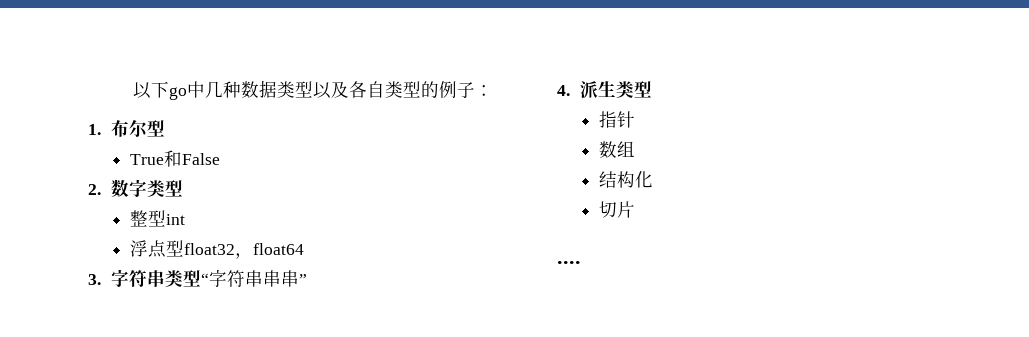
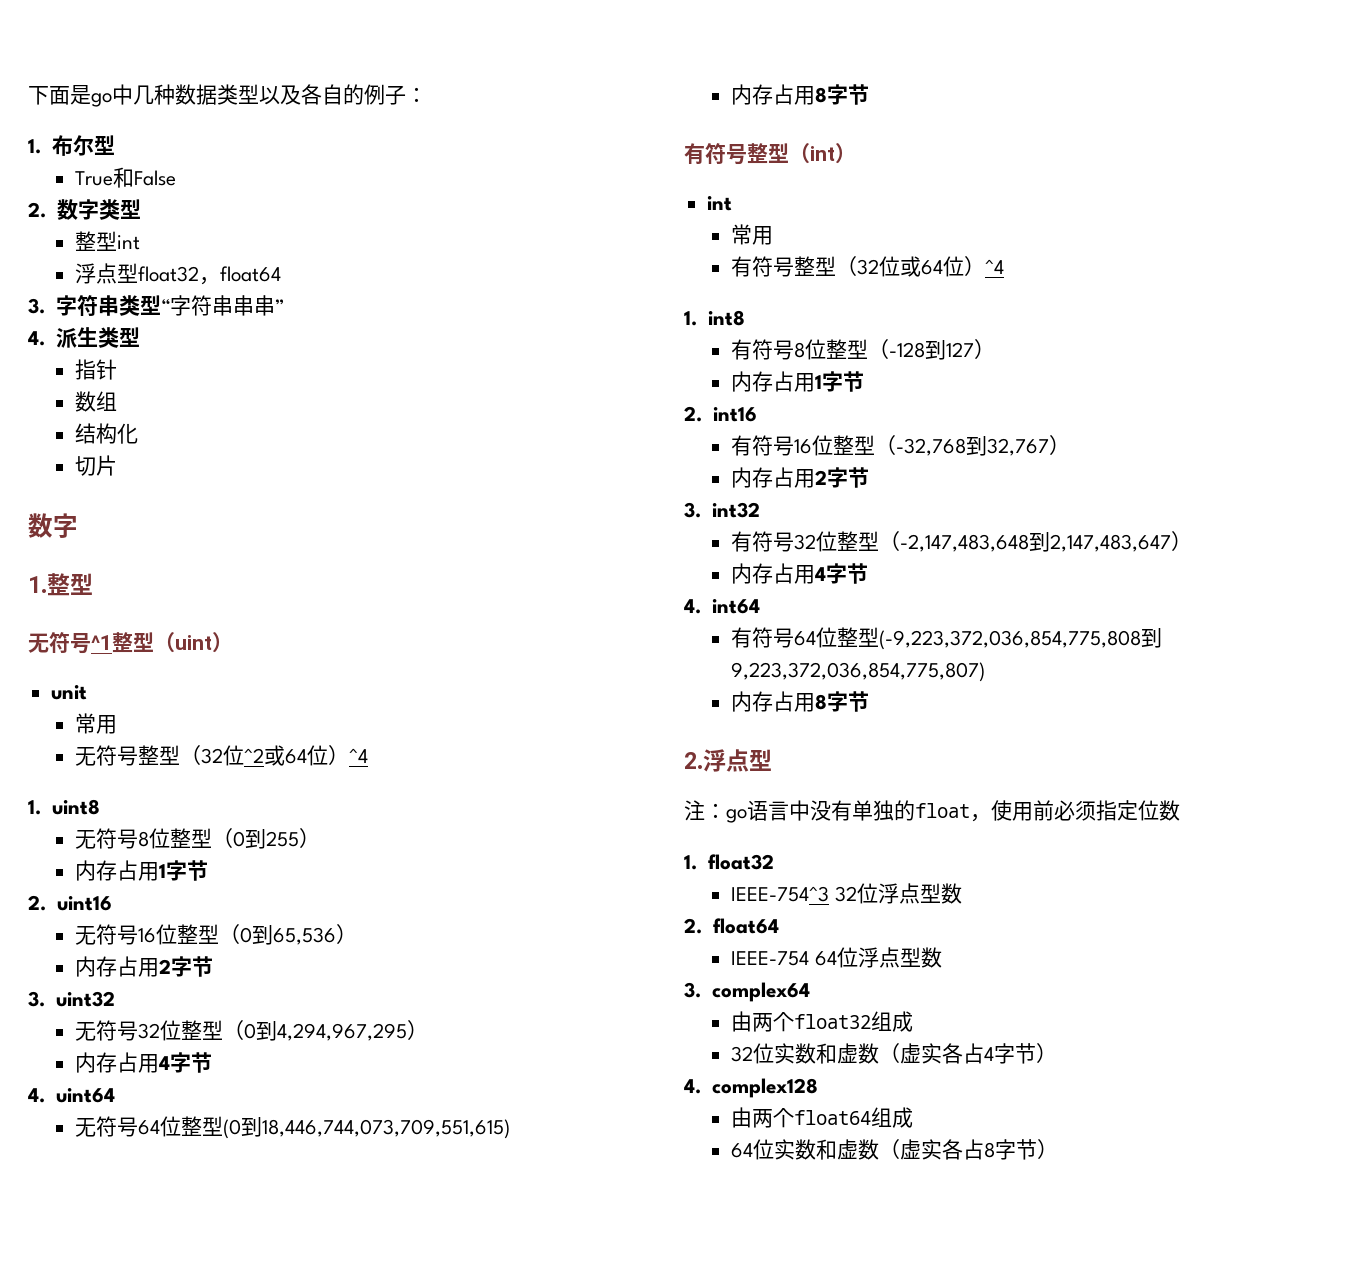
- 以下go中几种数据类型以及各自类型的例子：
+ 下面是go中几种数据类型以及各自的例子：
  切片
- ....
+ 数字
+ 1.整型
+ 无符号^1整型（uint）
+ unit
+ 常用
+ 无符号整型（32位^2或64位）^4
+ 1. uint8
+ 无符号8位整型（0到255）
+ 内存占用1字节
+ 2. uint16
+ 无符号16位整型（0到65,536）
+ 内存占用2字节
+ 3. uint32
+ 无符号32位整型（0到4,294,967,295）
+ 内存占用4字节
+ 4. uint64
+ 无符号64位整型(0到18,446,744,073,709,551,615)
+ 内存占用8字节
+ 有符号整型（int）
+ int
+ 常用
+ 有符号整型（32位或64位）^4
+ 1. int8
+ 有符号8位整型（-128到127）
+ 内存占用1字节
+ 2. int16
+ 有符号16位整型（-32,768到32,767）
+ 内存占用2字节
+ 3. int32
+ 有符号32位整型（-2,147,483,648到2,147,483,647）
+ 内存占用4字节
+ 4. int64
+ 有符号64位整型(-9,223,372,036,854,775,808到9,223,372,036,854,775,807)
+ 内存占用8字节
+ 2.浮点型
+ 注：go语言中没有单独的float，使用前必须指定位数
+ 1. float32
+ IEEE-754^3 32位浮点型数
+ 2. float64
+ IEEE-754 64位浮点型数
+ 3. complex64
+ 由两个float32组成
+ 32位实数和虚数（虚实各占4字节）
+ 4. complex128
+ 由两个float64组成
+ 64位实数和虚数（虚实各占8字节）

